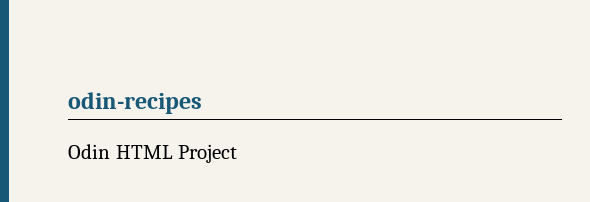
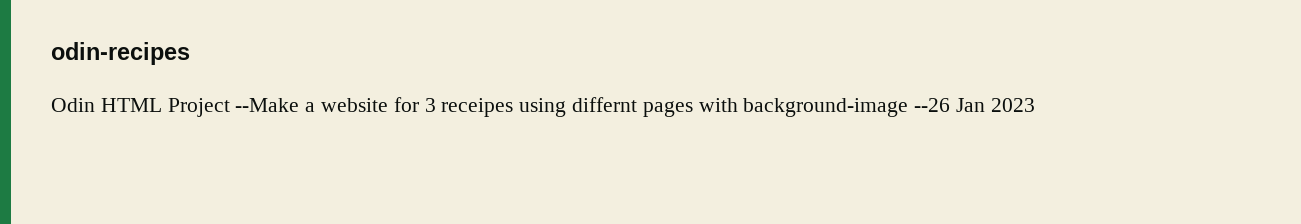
- Odin HTML Project
+ Odin HTML Project --Make a website for 3 receipes using differnt pages with background-image --26 Jan 2023

